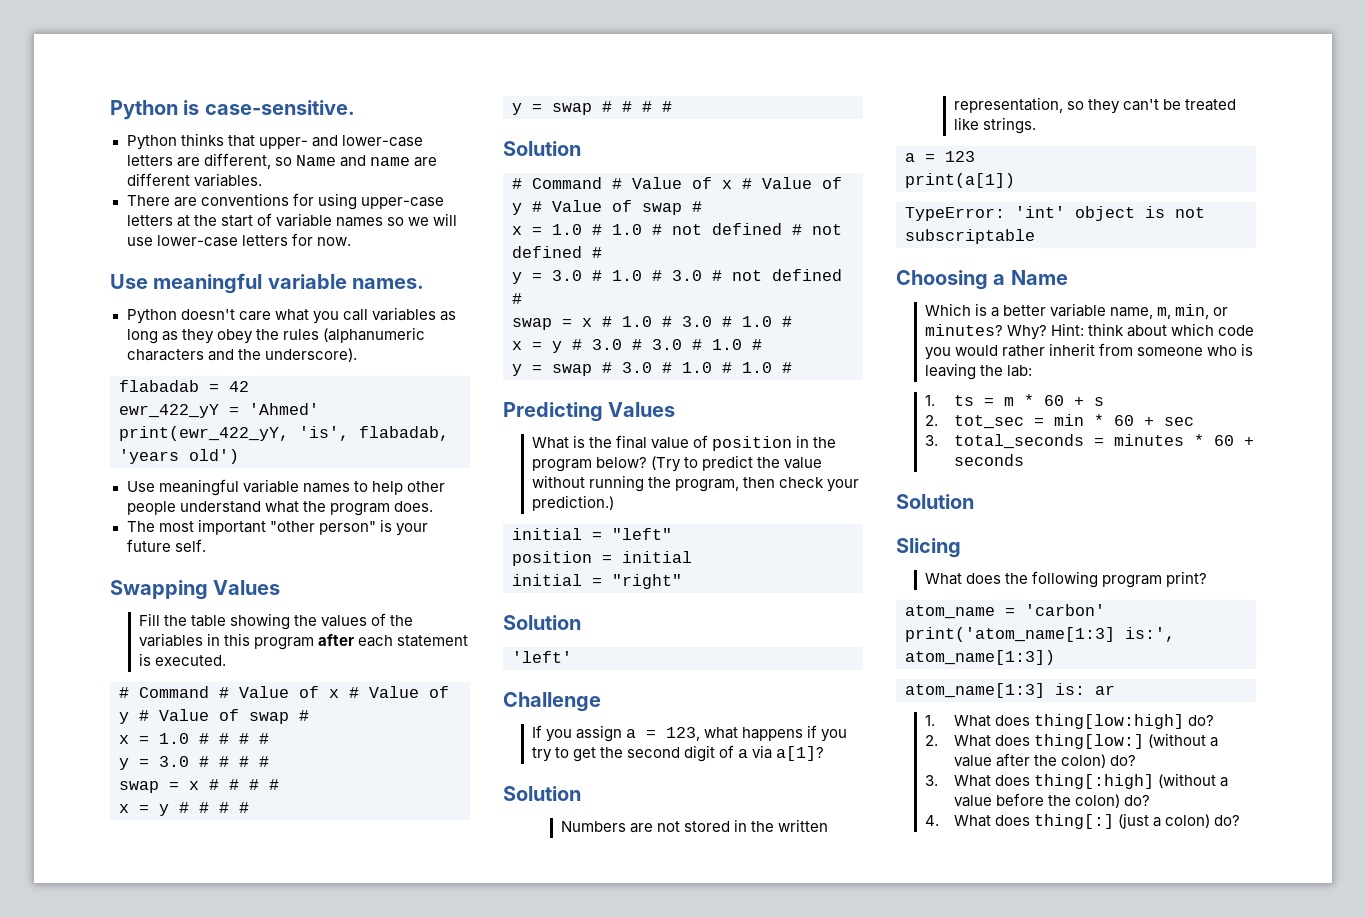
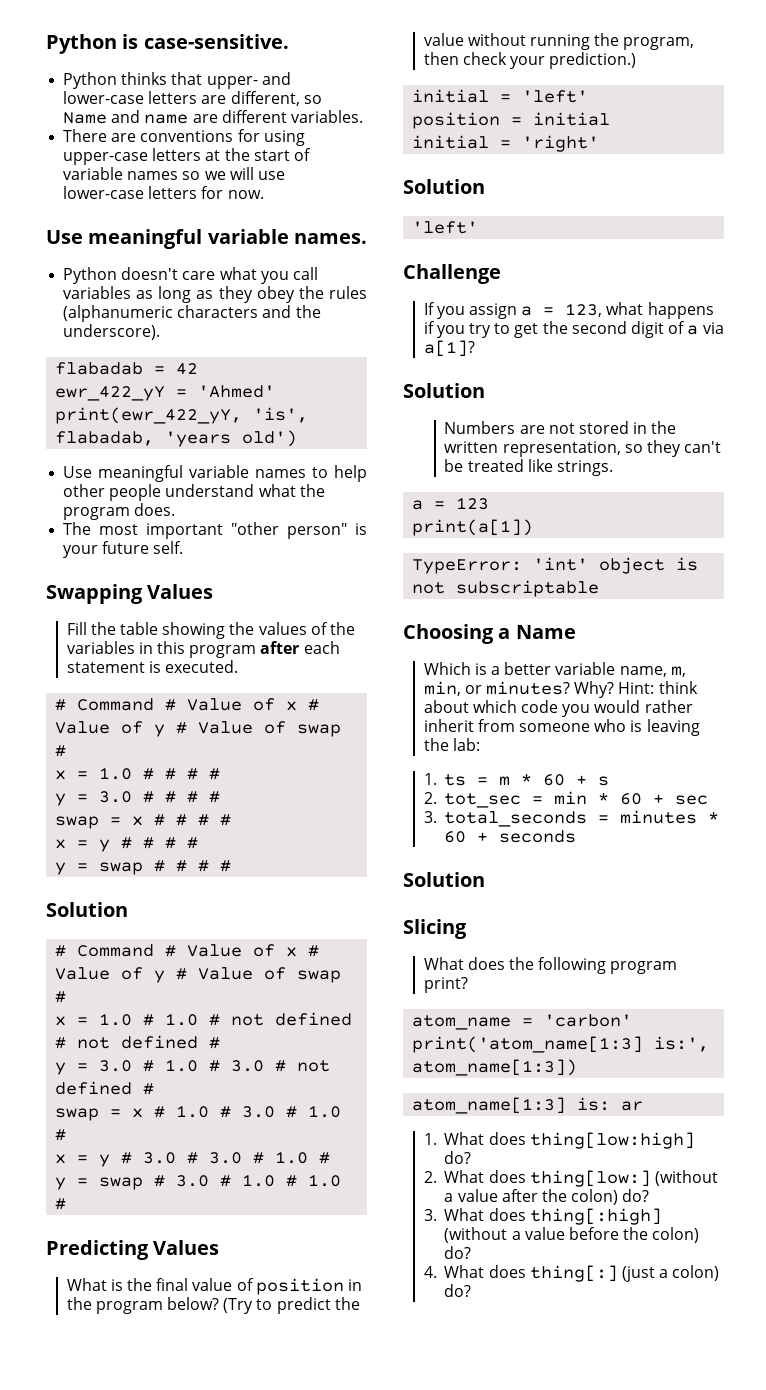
- initial = "left"
+ initial = 'left'
- initial = "right"
+ initial = 'right'

